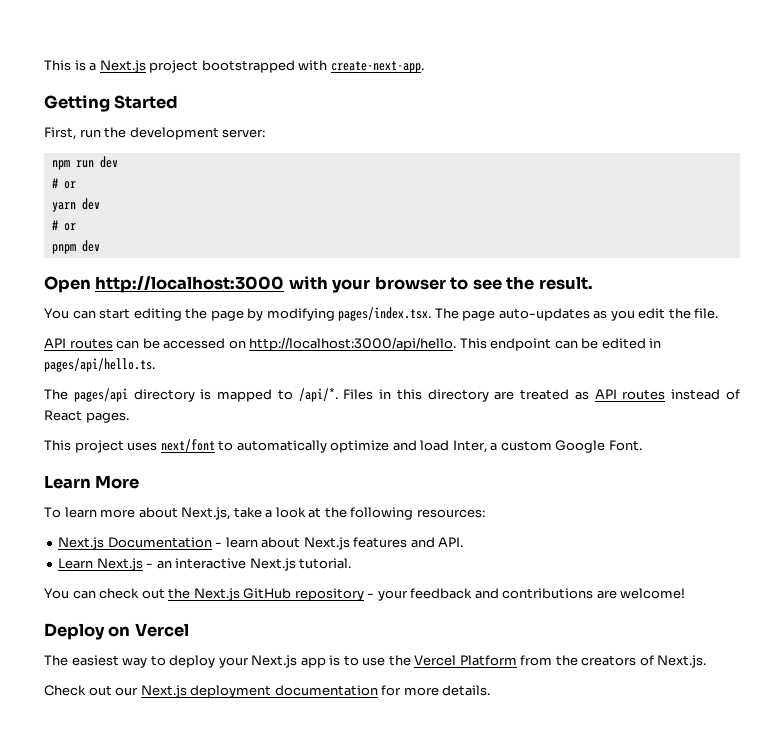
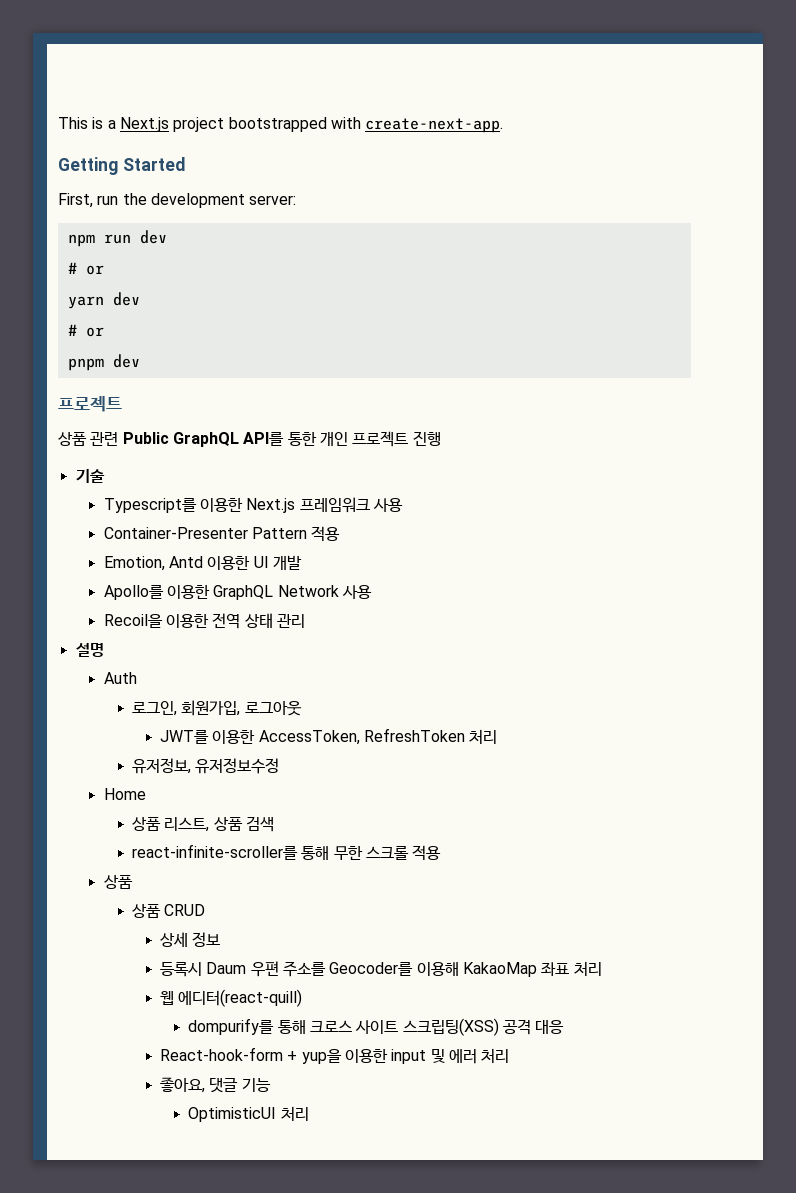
  pnpm dev
- Open http://localhost:3000 with your browser to see the result.
- You can start editing the page by modifying pages/index.tsx. The page auto-updates as you edit the file.
- API routes can be accessed on http://localhost:3000/api/hello. This endpoint can be edited in pages/api/hello.ts.
- The pages/api directory is mapped to /api/*. Files in this directory are treated as API routes instead of React pages.
- This project uses next/font to automatically optimize and load Inter, a custom Google Font.
- Learn More
- To learn more about Next.js, take a look at the following resources:
- Next.js Documentation - learn about Next.js features and API.
- Learn Next.js - an interactive Next.js tutorial.
- You can check out the Next.js GitHub repository - your feedback and contributions are welcome!
- Deploy on Vercel
- The easiest way to deploy your Next.js app is to use the Vercel Platform from the creators of Next.js.
- Check out our Next.js deployment documentation for more details.
+ 프로젝트
+ 상품 관련 Public GraphQL API를 통한 개인 프로젝트 진행
+ 기술
+ Typescript를 이용한 Next.js 프레임워크 사용
+ Container-Presenter Pattern 적용
+ Emotion, Antd 이용한 UI 개발
+ Apollo를 이용한 GraphQL Network 사용
+ Recoil을 이용한 전역 상태 관리
+ 설명
+ Auth
+ 로그인, 회원가입, 로그아웃
+ JWT를 이용한 AccessToken, RefreshToken 처리
+ 유저정보, 유저정보수정
+ Home
+ 상품 리스트, 상품 검색
+ react-infinite-scroller를 통해 무한 스크롤 적용
+ 상품
+ 상품 CRUD
+ 상세 정보
+ 등록시 Daum 우편 주소를 Geocoder를 이용해 KakaoMap 좌표 처리
+ 웹 에디터(react-quill)
+ dompurify를 통해 크로스 사이트 스크립팅(XSS) 공격 대응
+ React-hook-form + yup을 이용한 input 및 에러 처리
+ 좋아요, 댓글 기능
+ OptimisticUI 처리

